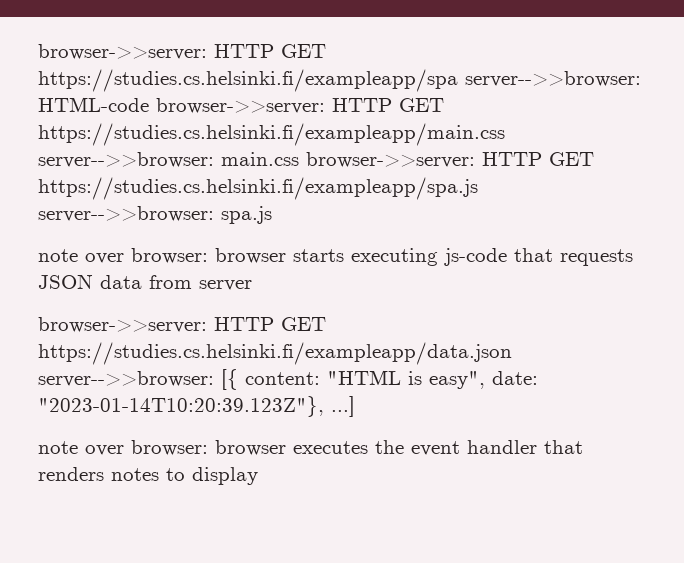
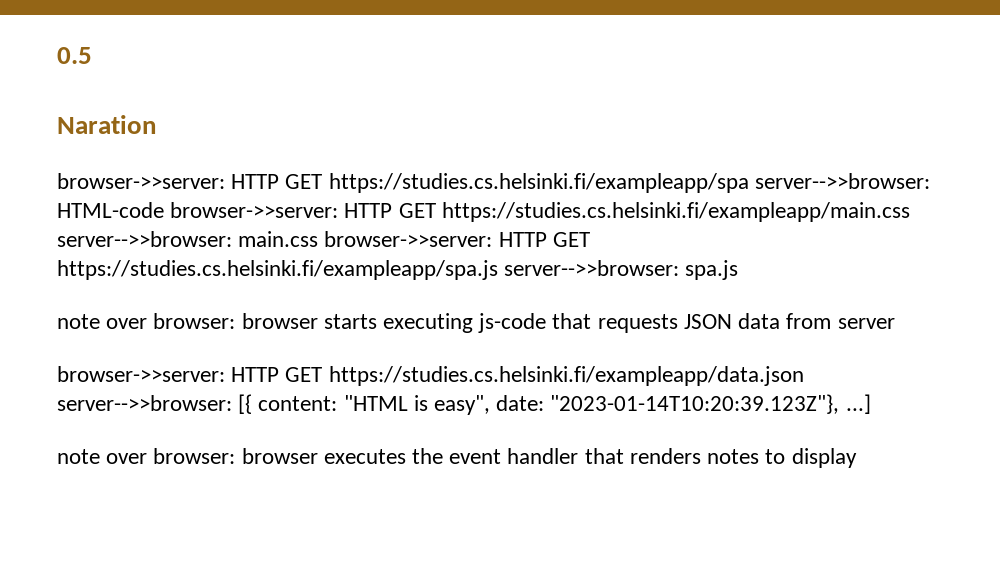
+ 0.5
+ Naration

